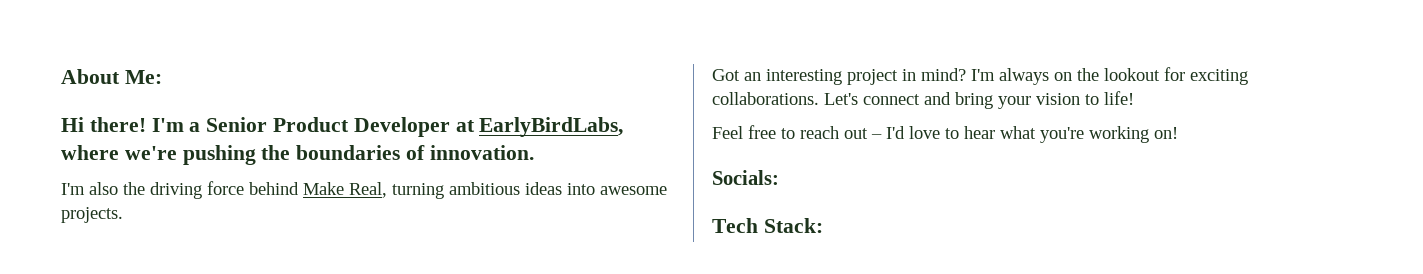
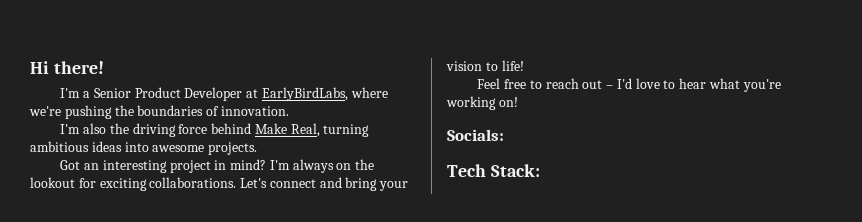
- About Me:
- Hi there! I'm a Senior Product Developer at EarlyBirdLabs, where we're pushing the boundaries of innovation.
+ Hi there!
+ I'm a Senior Product Developer at EarlyBirdLabs, where we're pushing the boundaries of innovation.

